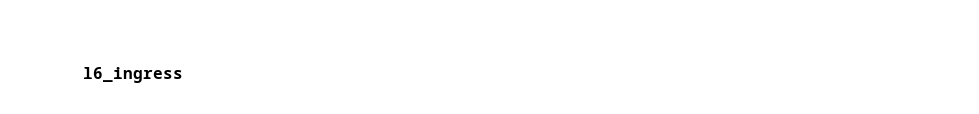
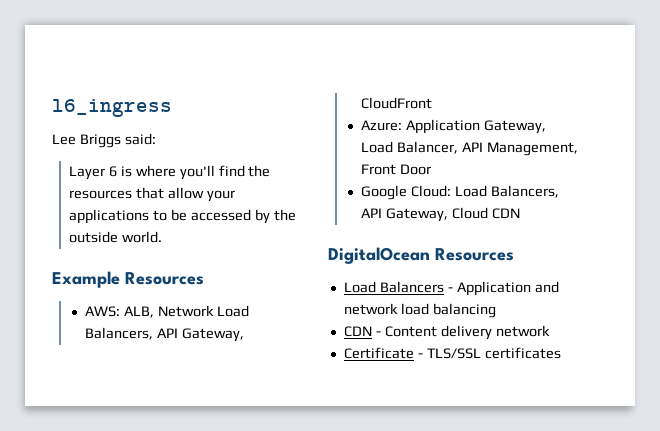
+ Lee Briggs said:
+ Layer 6 is where you'll find the resources that allow your applications to be accessed by the outside world.
+ Example Resources
+ AWS: ALB, Network Load Balancers, API Gateway, CloudFront
+ Azure: Application Gateway, Load Balancer, API Management, Front Door
+ Google Cloud: Load Balancers, API Gateway, Cloud CDN
+ DigitalOcean Resources
+ Load Balancers - Application and network load balancing
+ CDN - Content delivery network
+ Certificate - TLS/SSL certificates

